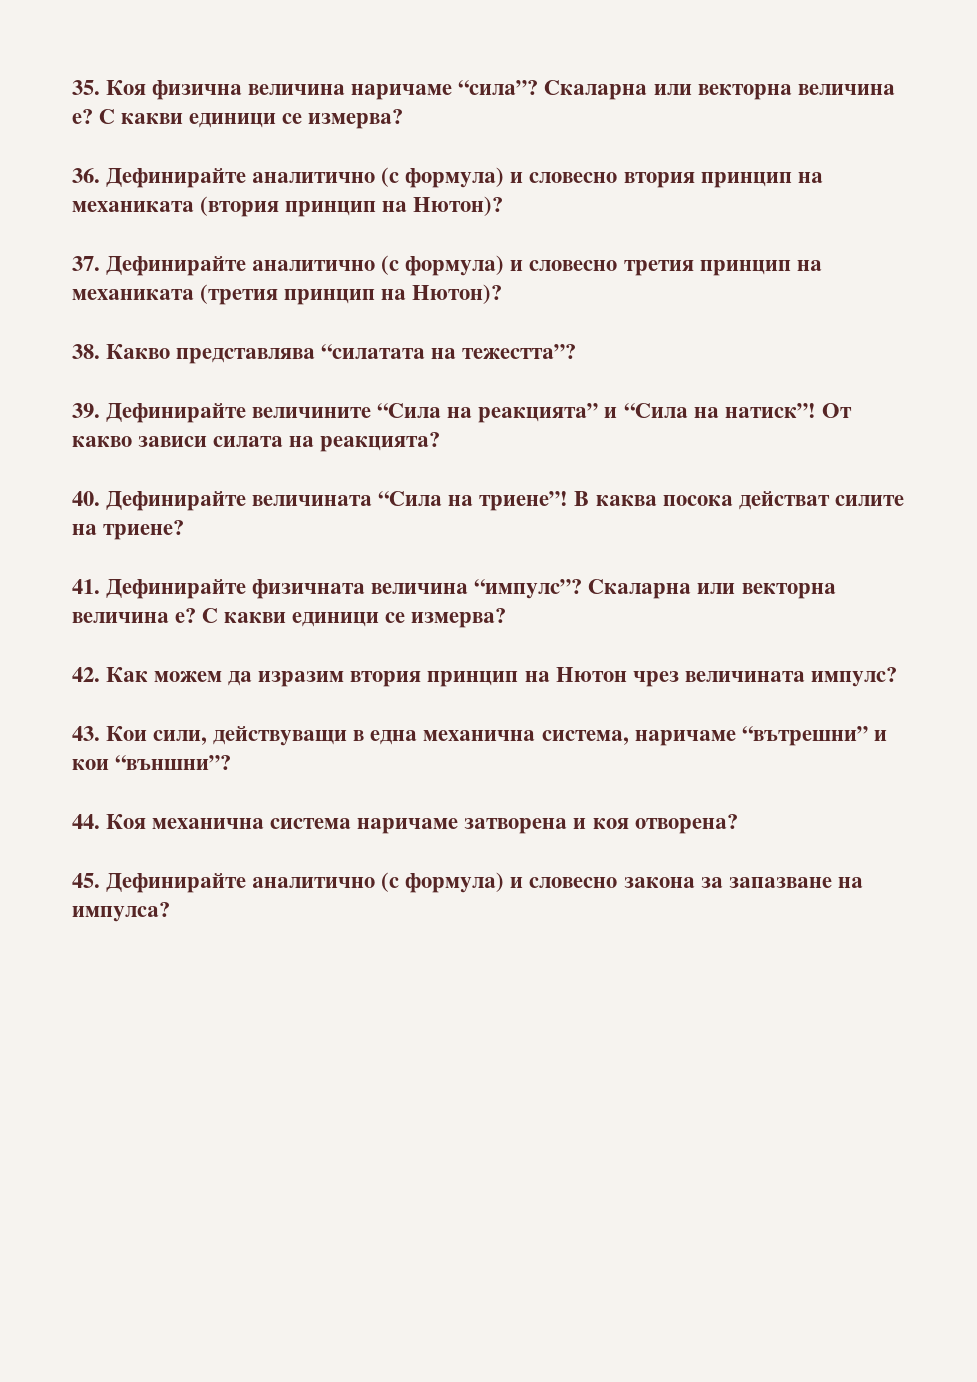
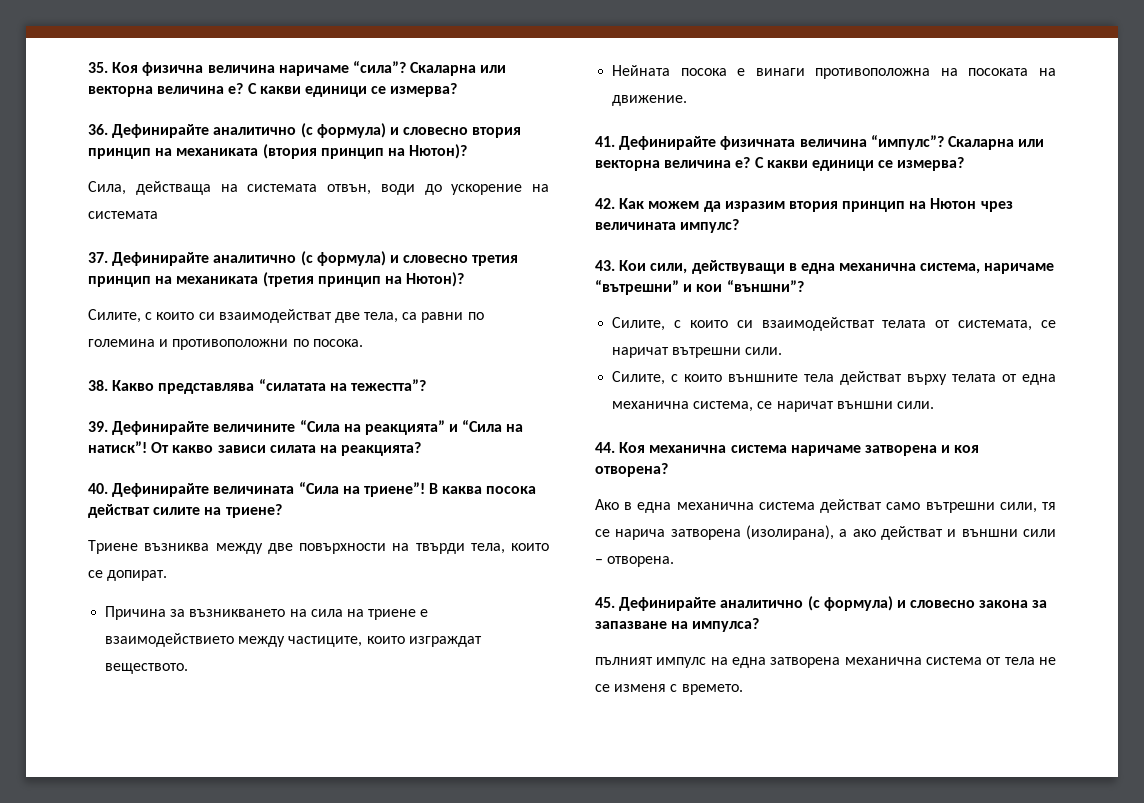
+ Сила, действаща на системата отвън, води до ускорение на системата
+ Силите, с които си взаимодействат две тела, са равни по големина и противоположни по посока.
+ Триене възниква между две повърхности на твърди тела, които се допират.
+ Причина за възникването на сила на триене е взаимодействието между частиците, които изграждат веществото.
+ Нейната посока е винаги противоположна на посоката на движение.
+ Силите, с които си взаимодействат телата от системата, се наричат вътрешни сили.
+ Силите, с които външните тела действат върху телата от една механична система, се наричат външни сили.
+ Ако в една механична система действат само вътрешни сили, тя се нарича затворена (изолирана), а ако действат и външни сили – отворена.
+ пълният импулс на една затворена механична система от тела не се изменя с времето.

